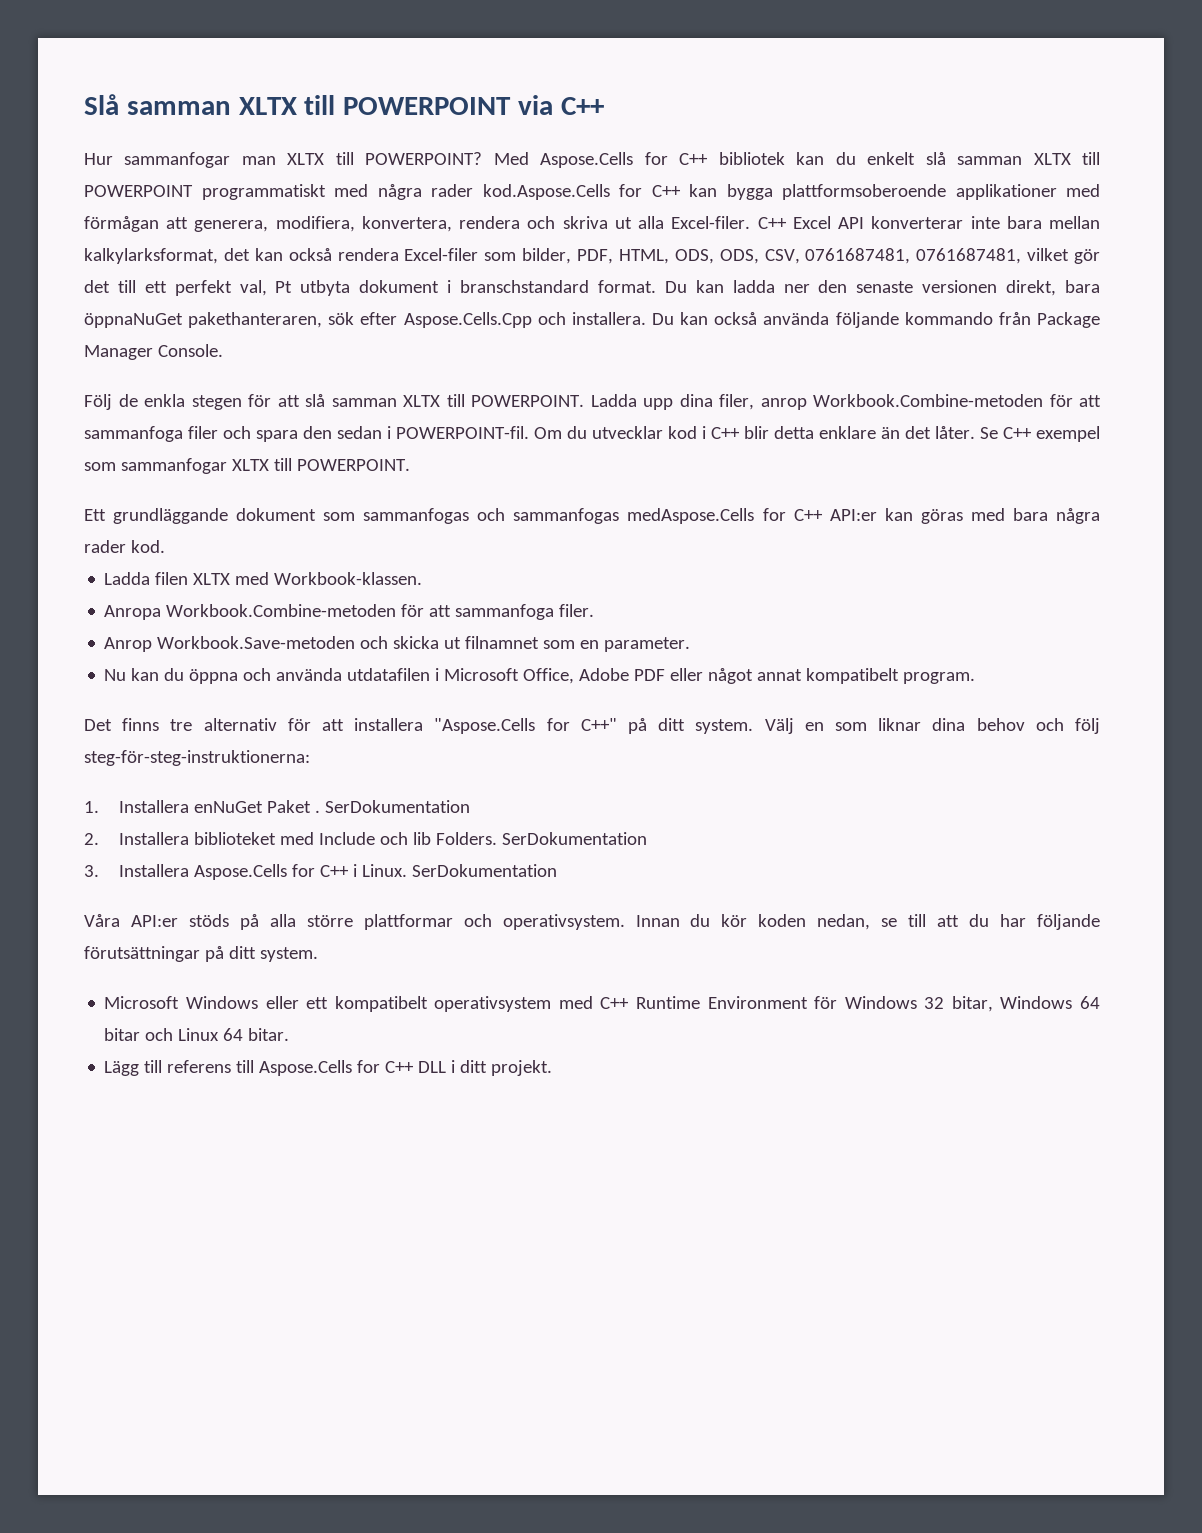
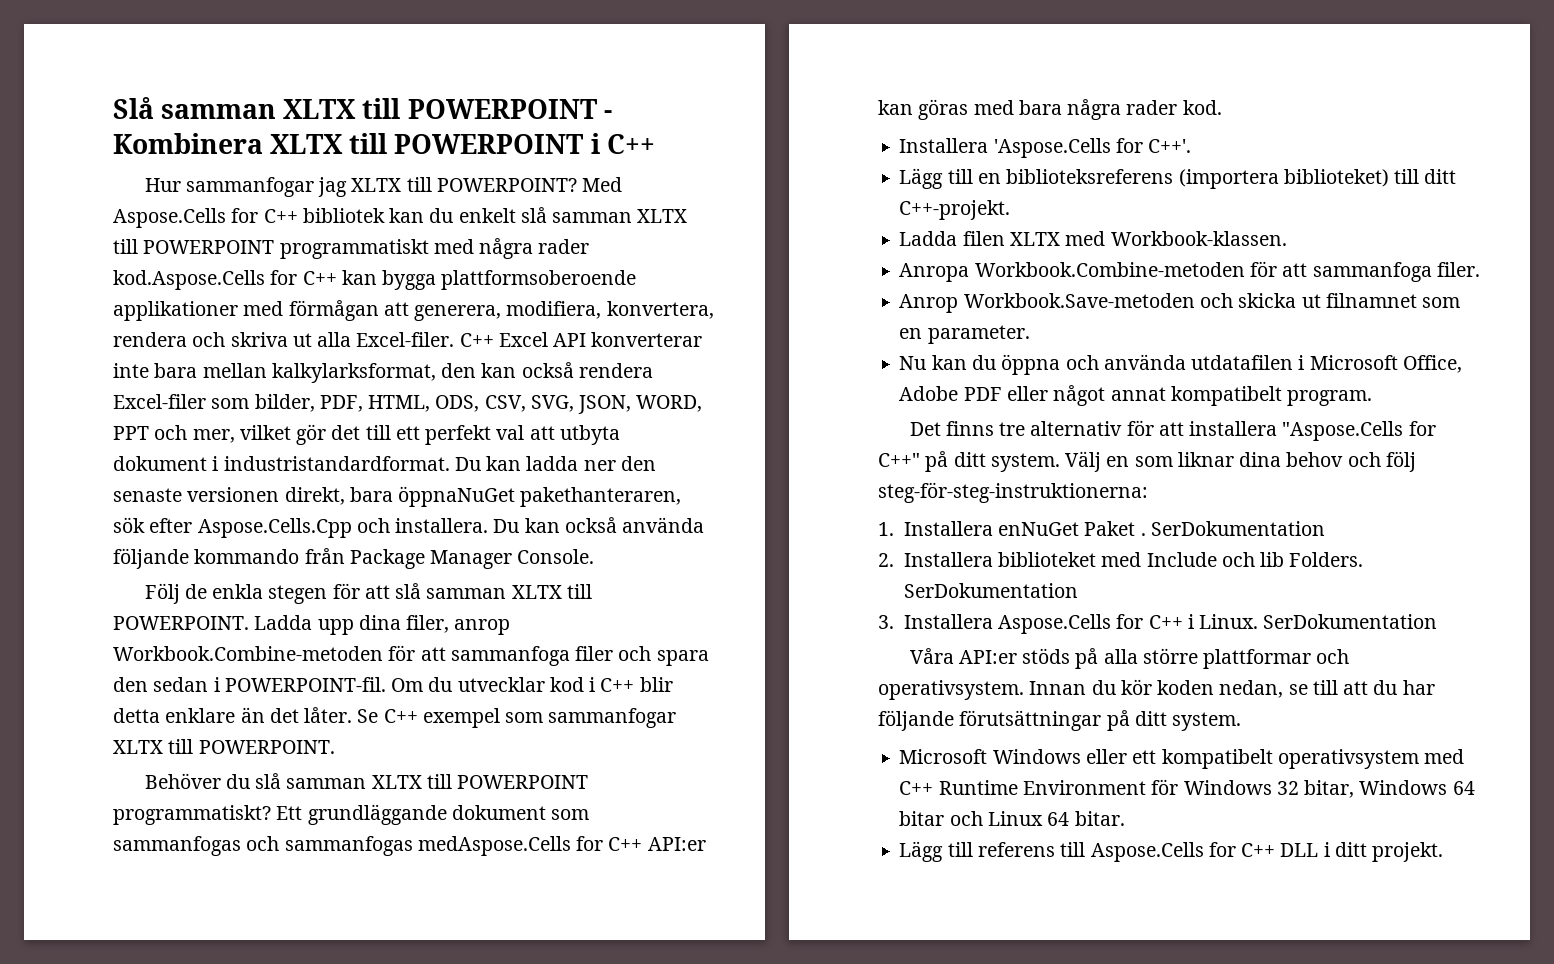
- Slå samman XLTX till POWERPOINT via C++
+ Slå samman XLTX till POWERPOINT - Kombinera XLTX till POWERPOINT i C++
- Hur sammanfogar man XLTX till POWERPOINT?
+ Hur sammanfogar jag XLTX till POWERPOINT?
- C++ Excel API konverterar inte bara mellan kalkylarksformat, det kan också rendera Excel-filer som bilder, PDF, HTML, ODS, ODS, CSV, 0761687481, 0761687481, vilket gör det till ett perfekt val, Pt utbyta dokument i branschstandard format.
+ C++ Excel API konverterar inte bara mellan kalkylarksformat, den kan också rendera Excel-filer som bilder, PDF, HTML, ODS, CSV, SVG, JSON, WORD, PPT och mer, vilket gör det till ett perfekt val att utbyta dokument i industristandardformat.
+ Behöver du slå samman XLTX till POWERPOINT programmatiskt?
+ Installera 'Aspose.Cells for C++'.
+ Lägg till en biblioteksreferens (importera biblioteket) till ditt C++-projekt.

